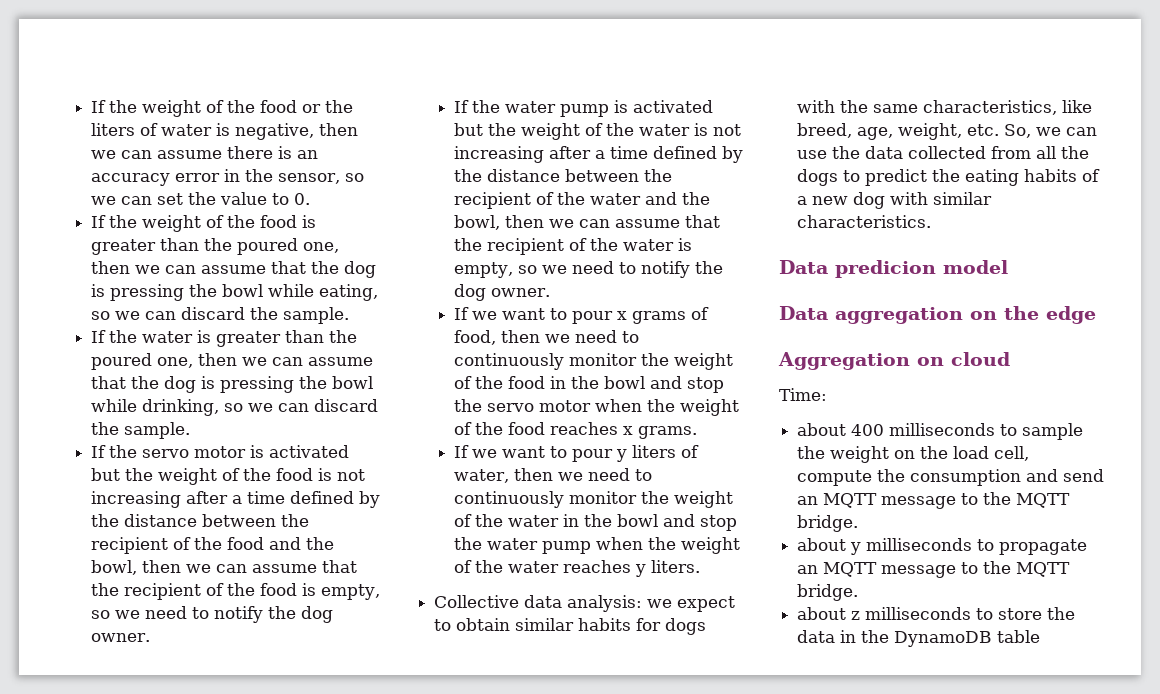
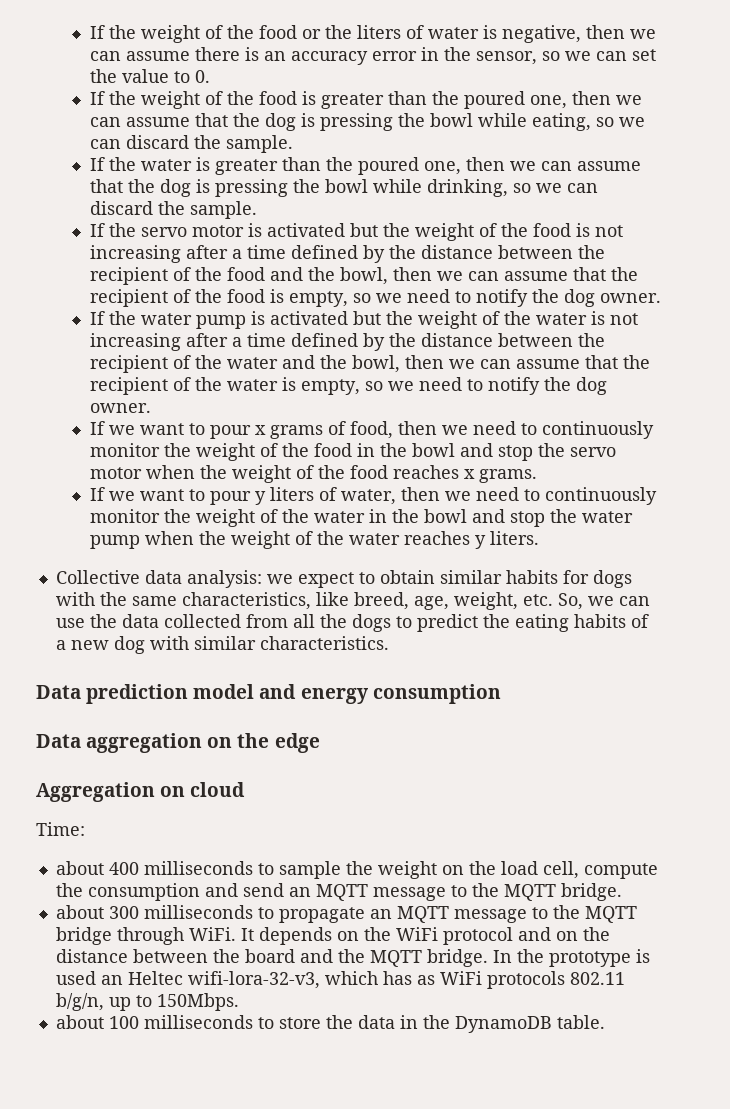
- Data predicion model
+ Data prediction model and energy consumption
- about y milliseconds to propagate an MQTT message to the MQTT bridge.
- about z milliseconds to store the data in the DynamoDB table
+ about 300 milliseconds to propagate an MQTT message to the MQTT bridge through WiFi. It depends on the WiFi protocol and on the distance between the board and the MQTT bridge. In the prototype is used an Heltec wifi-lora-32-v3, which has as WiFi protocols 802.11 b/g/n, up to 150Mbps.
+ about 100 milliseconds to store the data in the DynamoDB table.

